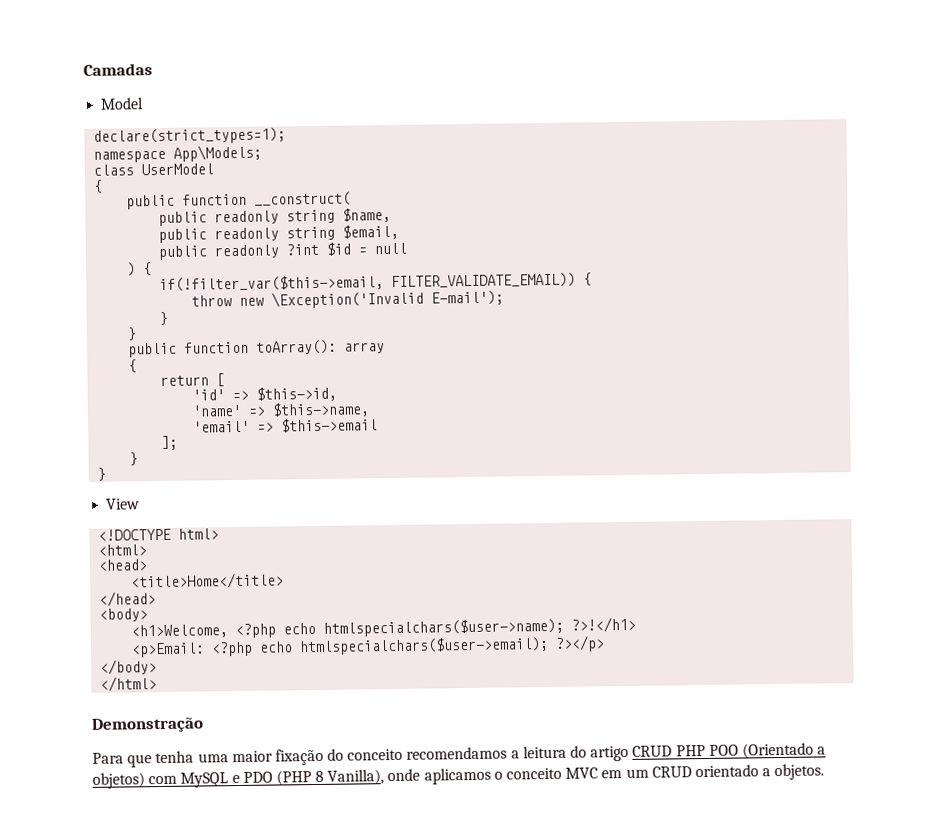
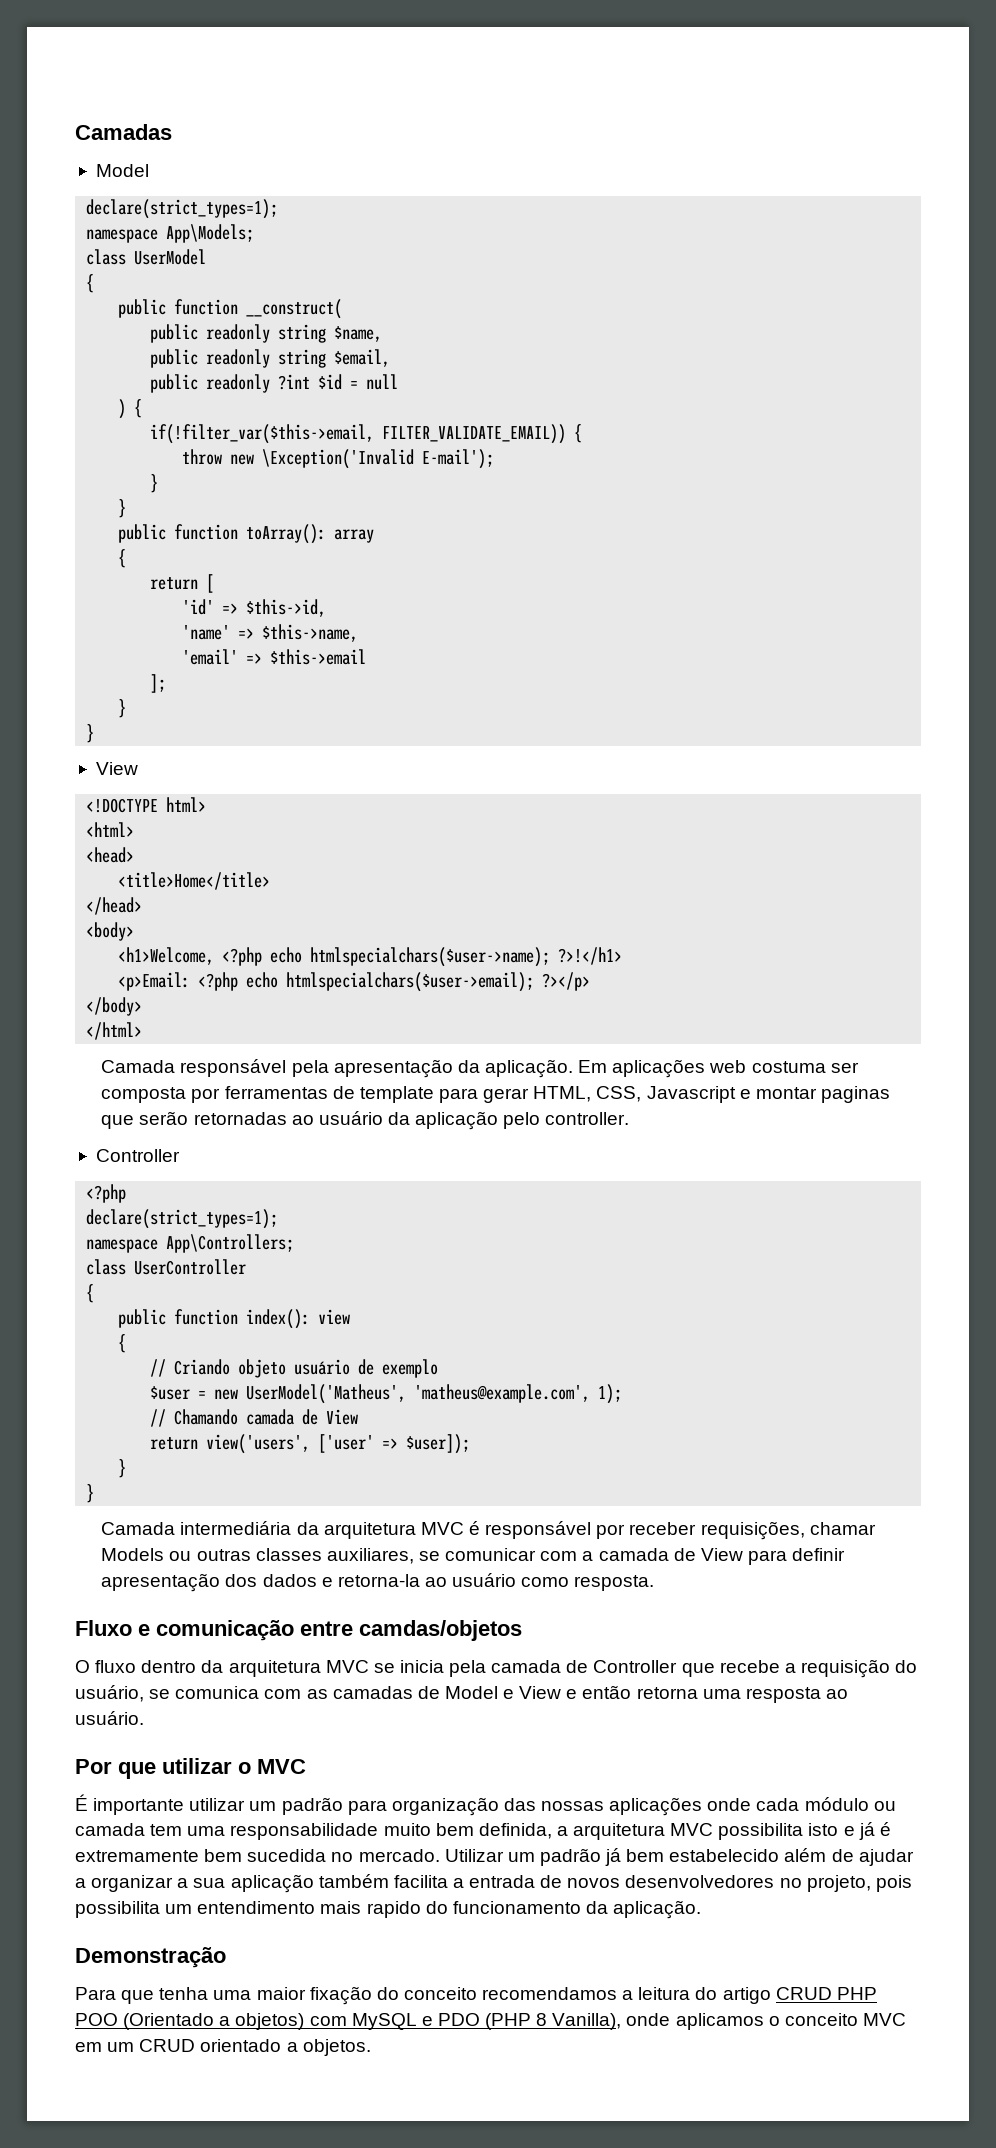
+ Camada responsável pela apresentação da aplicação. Em aplicações web costuma ser composta por ferramentas de template para gerar HTML, CSS, Javascript e montar paginas que serão retornadas ao usuário da aplicação pelo controller.
+ Controller
+ <?php
+ declare(strict_types=1);
+ namespace App\Controllers;
+ class UserController
+ {
+ public function index(): view
+ {
+ // Criando objeto usuário de exemplo
+ $user = new UserModel('Matheus', 'matheus@example.com', 1);
+ // Chamando camada de View
+ return view('users', ['user' => $user]);
+ }
+ }
+ Camada intermediária da arquitetura MVC é responsável por receber requisições, chamar Models ou outras classes auxiliares, se comunicar com a camada de View para definir apresentação dos dados e retorna-la ao usuário como resposta.
+ Fluxo e comunicação entre camdas/objetos
+ O fluxo dentro da arquitetura MVC se inicia pela camada de Controller que recebe a requisição do usuário, se comunica com as camadas de Model e View e então retorna uma resposta ao usuário.
+ Por que utilizar o MVC
+ É importante utilizar um padrão para organização das nossas aplicações onde cada módulo ou camada tem uma responsabilidade muito bem definida, a arquitetura MVC possibilita isto e já é extremamente bem sucedida no mercado. Utilizar um padrão já bem estabelecido além de ajudar a organizar a sua aplicação também facilita a entrada de novos desenvolvedores no projeto, pois possibilita um entendimento mais rapido do funcionamento da aplicação.

